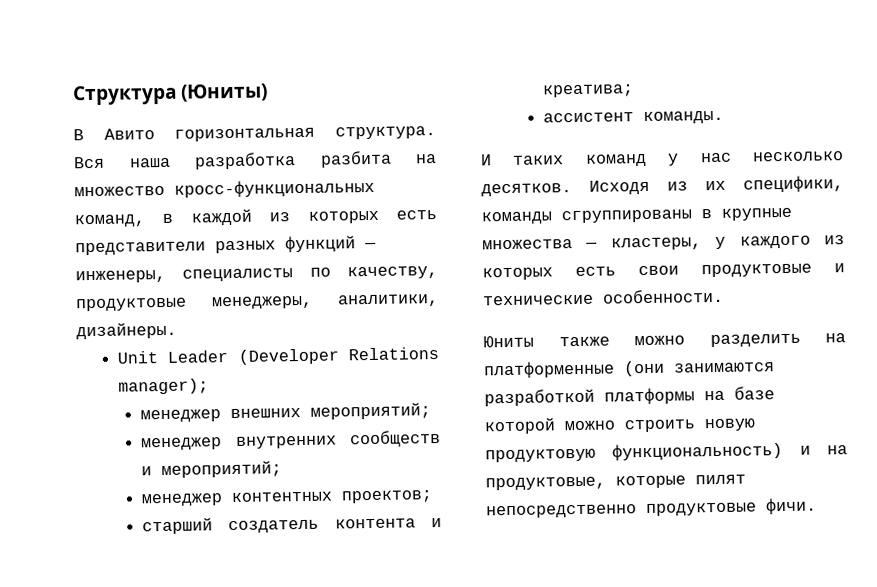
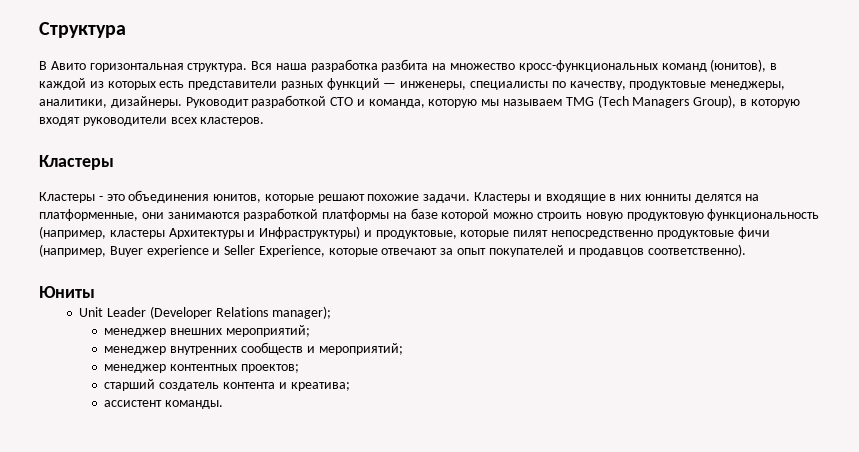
- Структура (Юниты)
+ Структура
- Вся наша разработка разбита на множество кросс-функциональных команд, в каждой из которых есть представители разных функций — инженеры, специалисты по качеству, продуктовые менеджеры, аналитики, дизайнеры.
+ Вся наша разработка разбита на множество кросс-функциональных команд (юнитов), в каждой из которых есть представители разных функций — инженеры, специалисты по качеству, продуктовые менеджеры, аналитики, дизайнеры. Руководит разработкой CTO и команда, которую мы называем TMG (Tech Managers Group), в которую входят руководители всех кластеров.
+ Кластеры
+ Кластеры - это объединения юнитов, которые решают похожие задачи. Кластеры и входящие в них юнниты делятся на платформенные, они занимаются разработкой платформы на базе которой можно строить новую продуктовую функциональность (например, кластеры Архитектуры и Инфраструктуры) и продуктовые, которые пилят непосредственно продуктовые фичи (например, Buyer experience и Seller Experience, которые отвечают за опыт покупателей и продавцов соответственно).
+ Юниты
- И таких команд у нас несколько десятков. Исходя из их специфики, команды сгруппированы в крупные множества — кластеры, у каждого из которых есть свои продуктовые и технические особенности.
- Юниты также можно разделить на платформенные (они занимаются разработкой платформы на базе которой можно строить новую продуктовую функциональность) и на продуктовые, которые пилят непосредственно продуктовые фичи.

